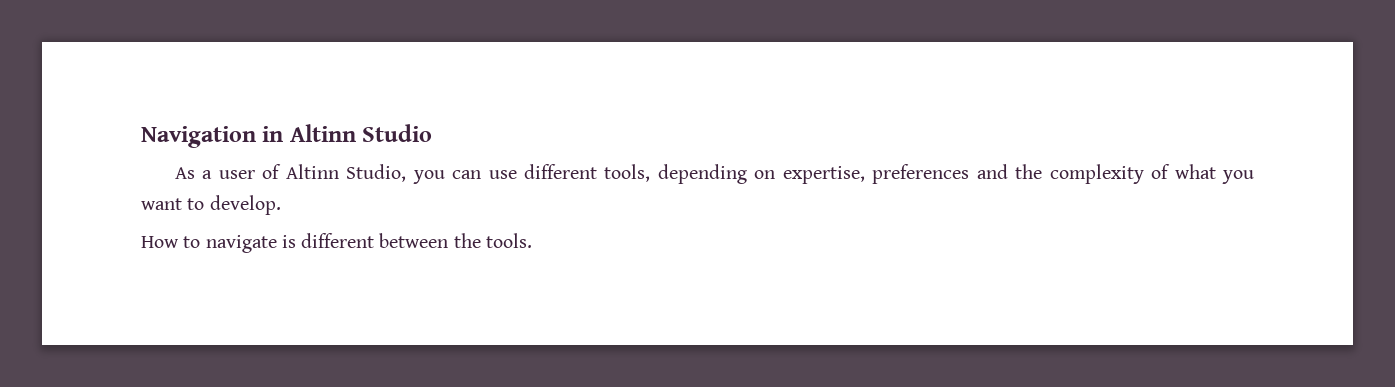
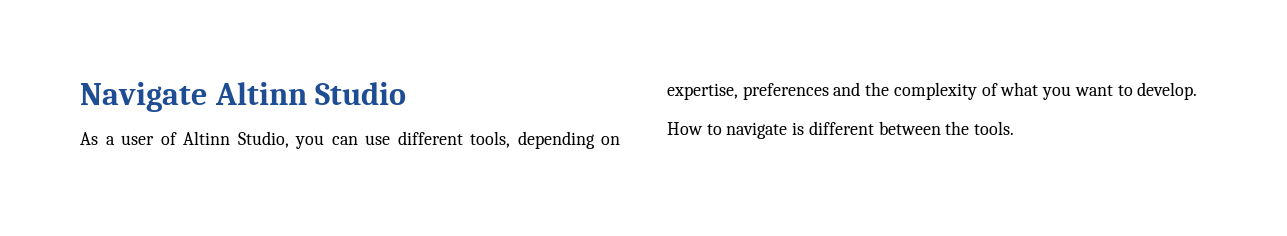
- Navigation in Altinn Studio
+ Navigate Altinn Studio

